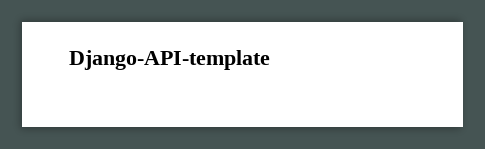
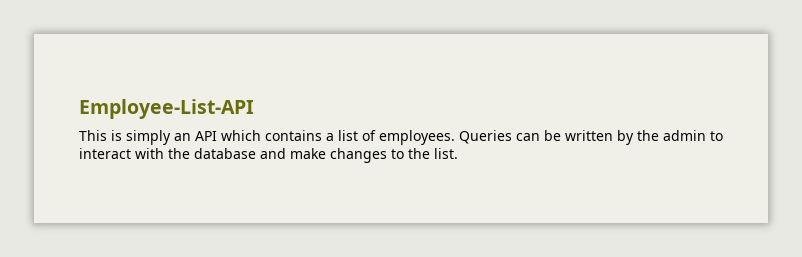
- Django-API-template
+ Employee-List-API
+ This is simply an API which contains a list of employees. Queries can be written by the admin to interact with the database and make changes to the list.

